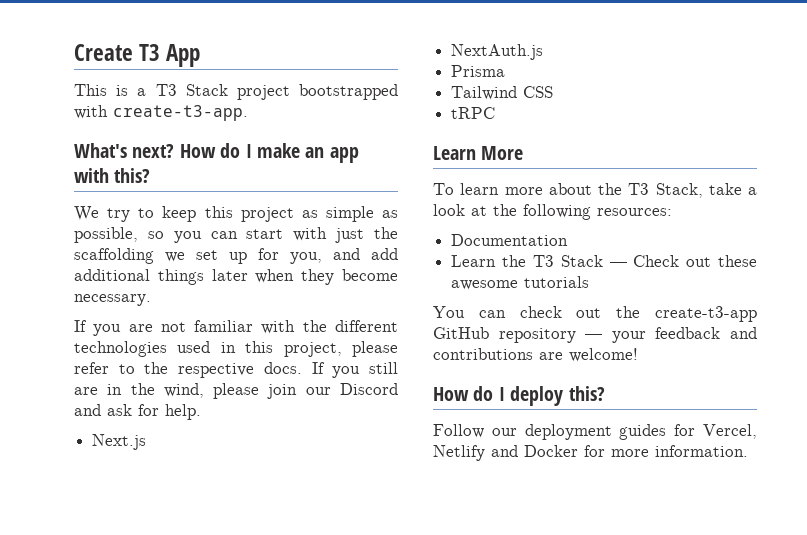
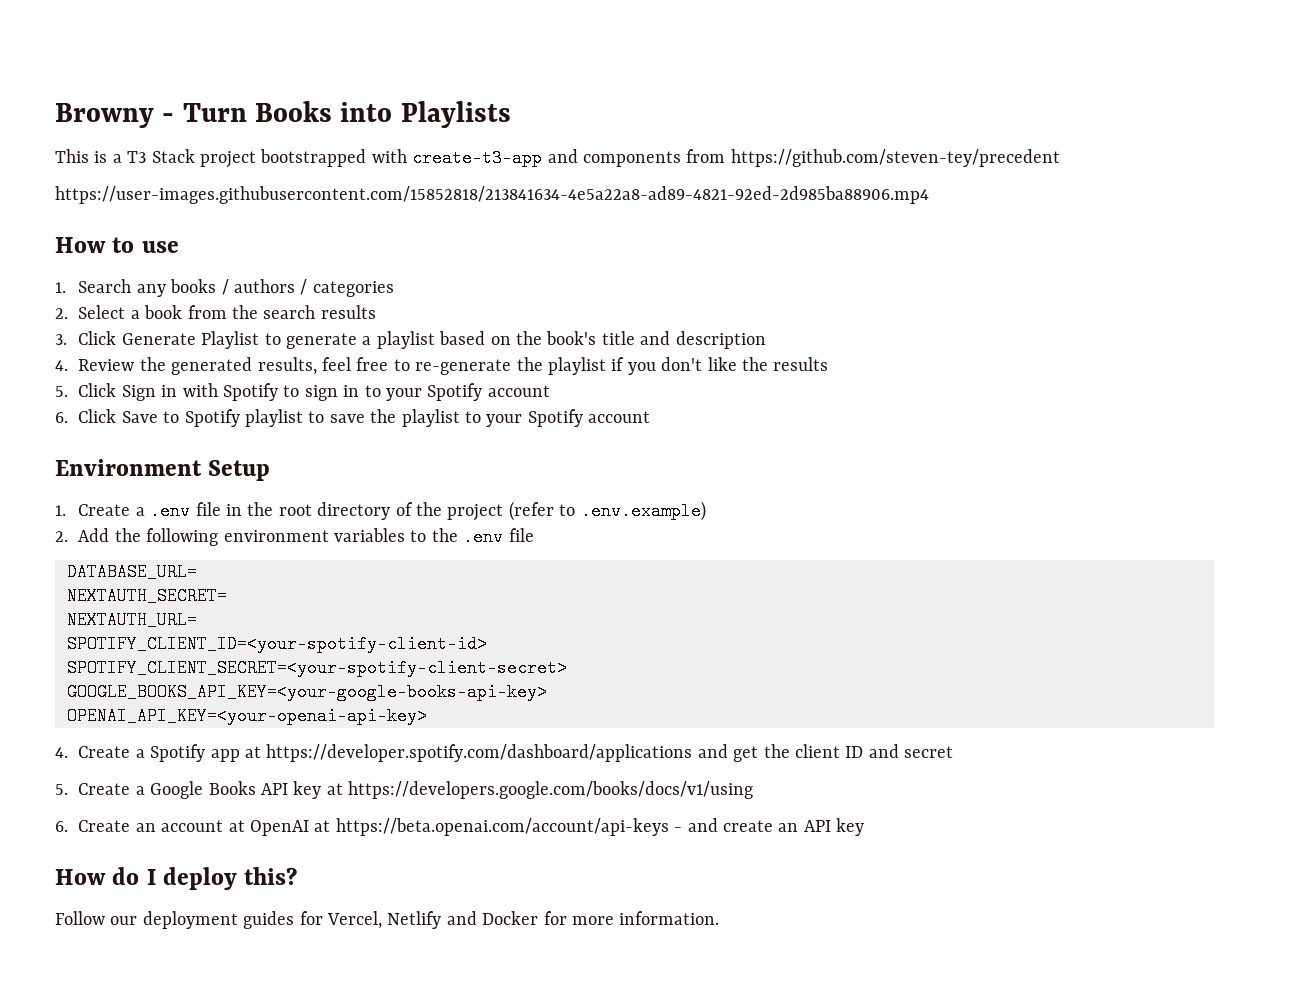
- Create T3 App
+ Browny - Turn Books into Playlists
- This is a T3 Stack project bootstrapped with create-t3-app.
- What's next? How do I make an app with this?
- We try to keep this project as simple as possible, so you can start with just the scaffolding we set up for you, and add additional things later when they become necessary.
- If you are not familiar with the different technologies used in this project, please refer to the respective docs. If you still are in the wind, please join our Discord and ask for help.
- Next.js
- NextAuth.js
- Prisma
- Tailwind CSS
- tRPC
- Learn More
- To learn more about the T3 Stack, take a look at the following resources:
- Documentation
- Learn the T3 Stack — Check out these awesome tutorials
- You can check out the create-t3-app GitHub repository — your feedback and contributions are welcome!
+ This is a T3 Stack project bootstrapped with create-t3-app and components from https://github.com/steven-tey/precedent
+ https://user-images.githubusercontent.com/15852818/213841634-4e5a22a8-ad89-4821-92ed-2d985ba88906.mp4
+ How to use
+ 1. Search any books / authors / categories
+ 2. Select a book from the search results
+ 3. Click Generate Playlist to generate a playlist based on the book's title and description
+ 4. Review the generated results, feel free to re-generate the playlist if you don't like the results
+ 5. Click Sign in with Spotify to sign in to your Spotify account
+ 6. Click Save to Spotify playlist to save the playlist to your Spotify account
+ Environment Setup
+ 1. Create a .env file in the root directory of the project (refer to .env.example)
+ 2. Add the following environment variables to the .env file
+ DATABASE_URL=
+ NEXTAUTH_SECRET=
+ NEXTAUTH_URL=
+ SPOTIFY_CLIENT_ID=<your-spotify-client-id>
+ SPOTIFY_CLIENT_SECRET=<your-spotify-client-secret>
+ GOOGLE_BOOKS_API_KEY=<your-google-books-api-key>
+ OPENAI_API_KEY=<your-openai-api-key>
+ 4. Create a Spotify app at https://developer.spotify.com/dashboard/applications and get the client ID and secret
+ 5. Create a Google Books API key at https://developers.google.com/books/docs/v1/using
+ 6. Create an account at OpenAI at https://beta.openai.com/account/api-keys - and create an API key

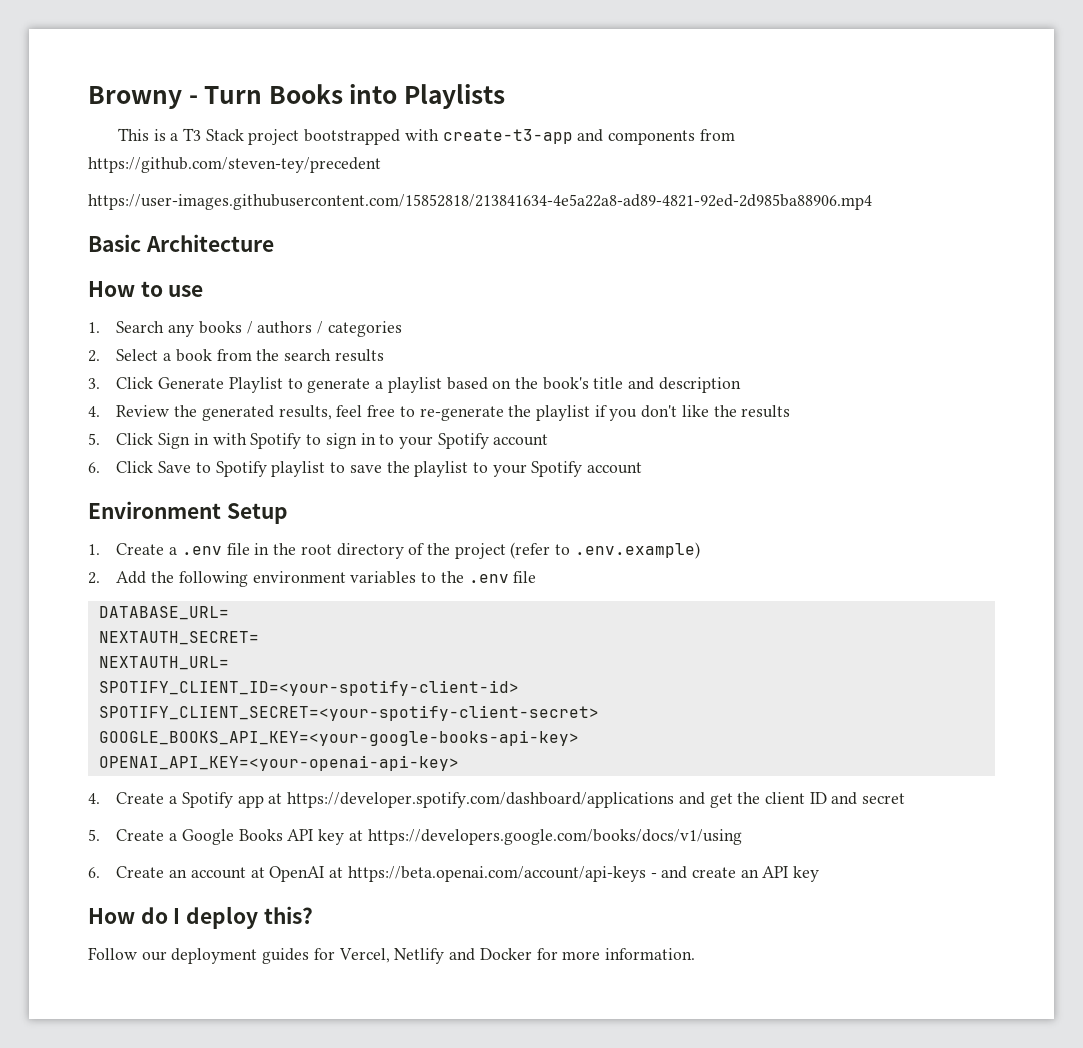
+ Basic Architecture

